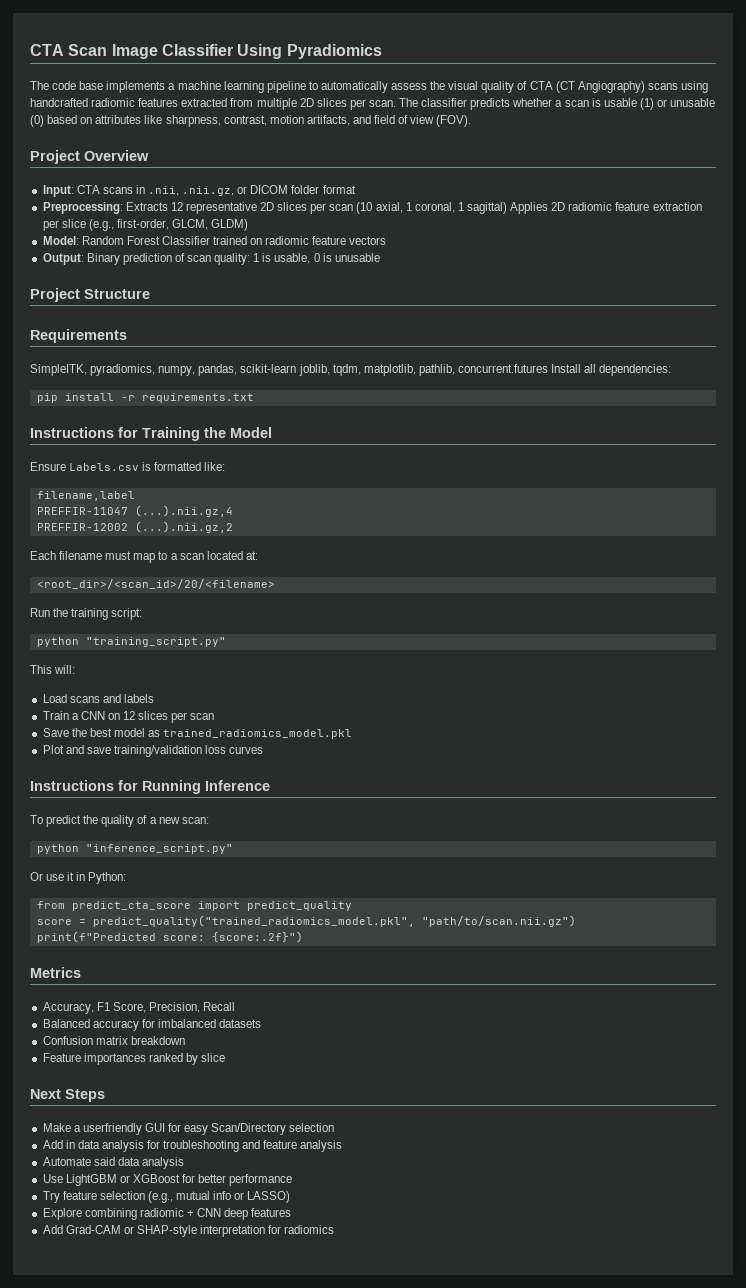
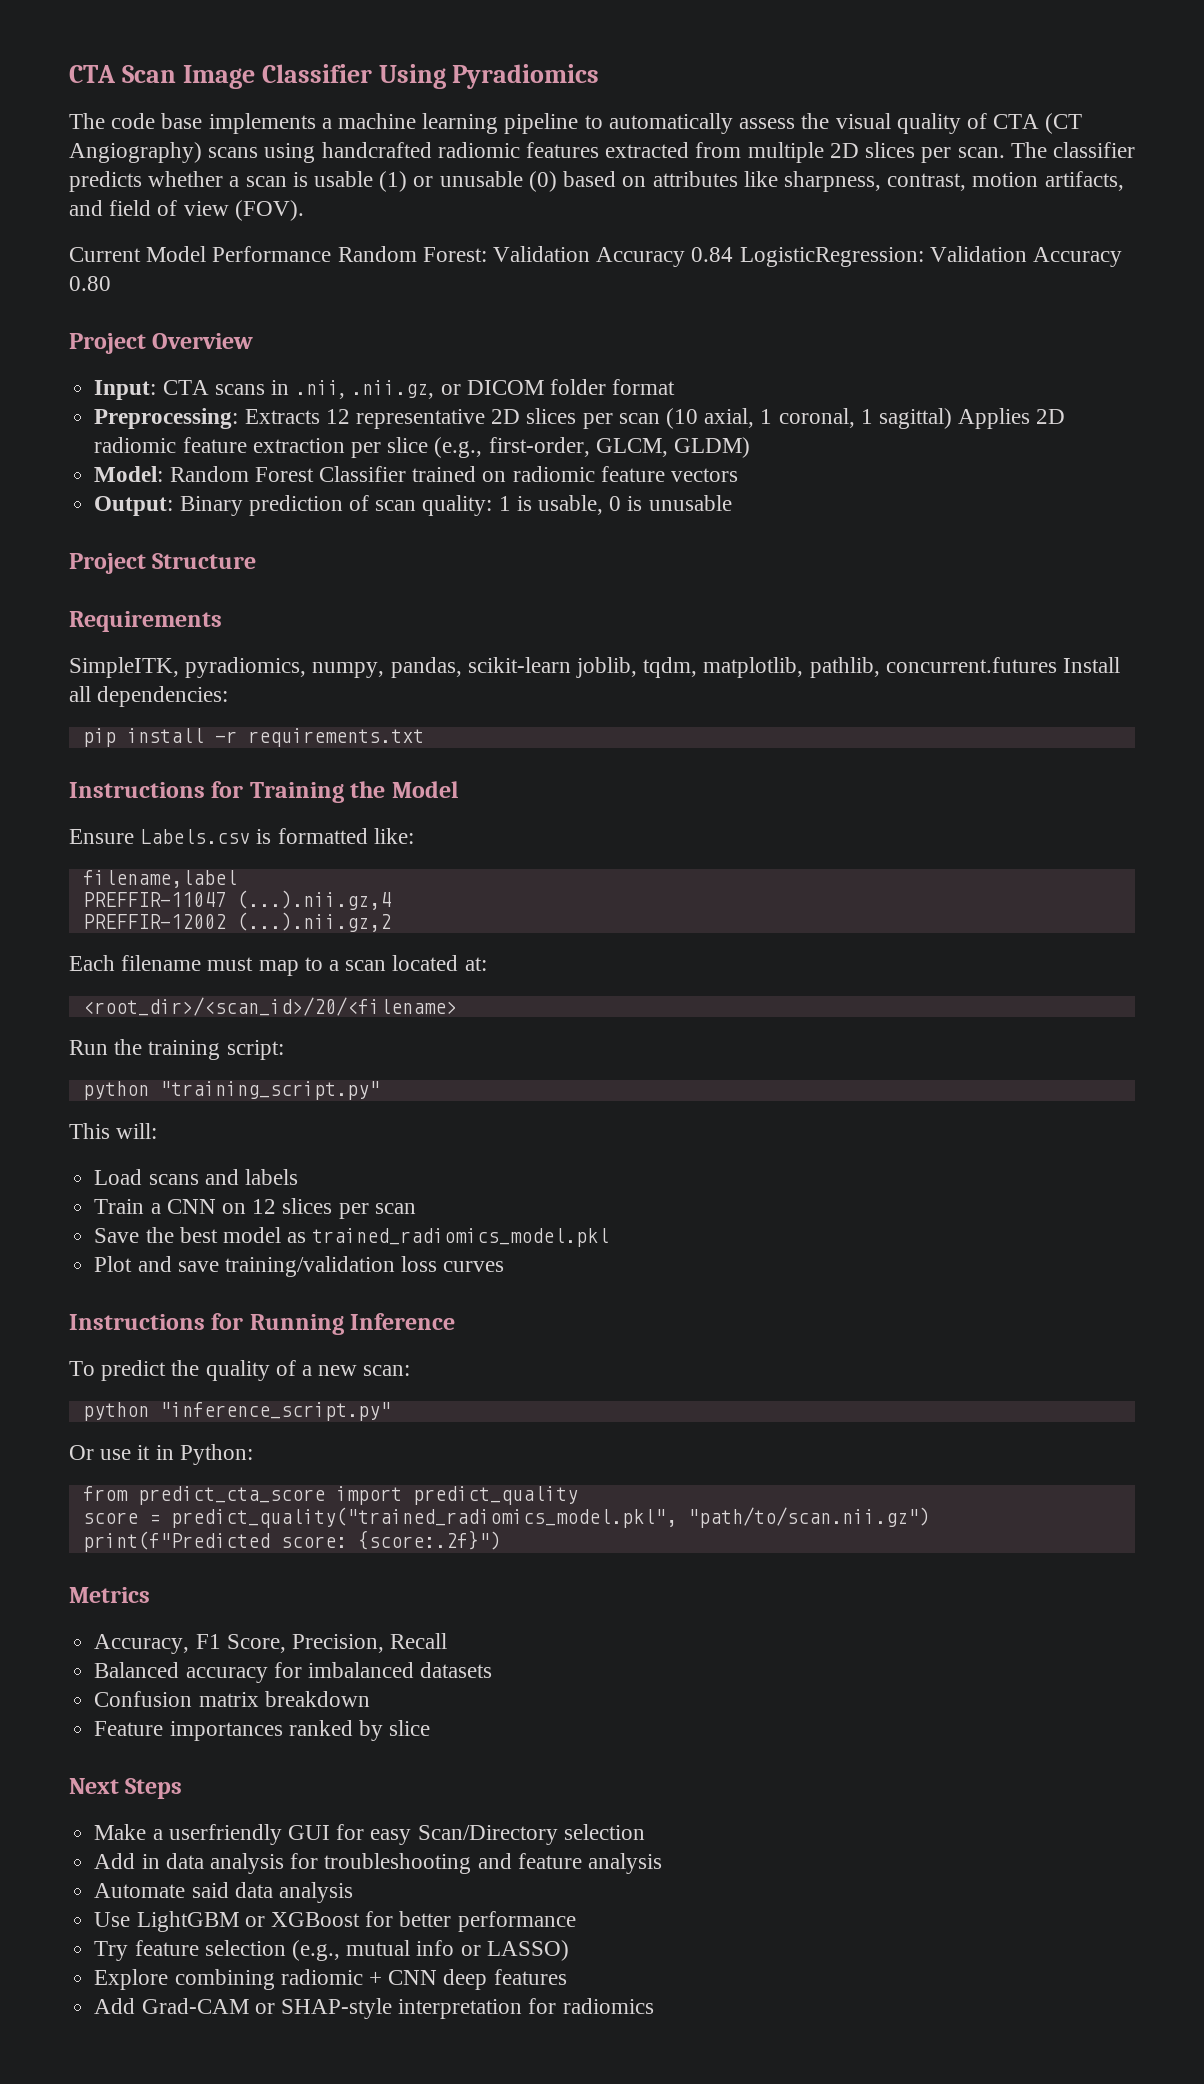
+ Current Model Performance Random Forest: Validation Accuracy 0.84 LogisticRegression: Validation Accuracy 0.80

